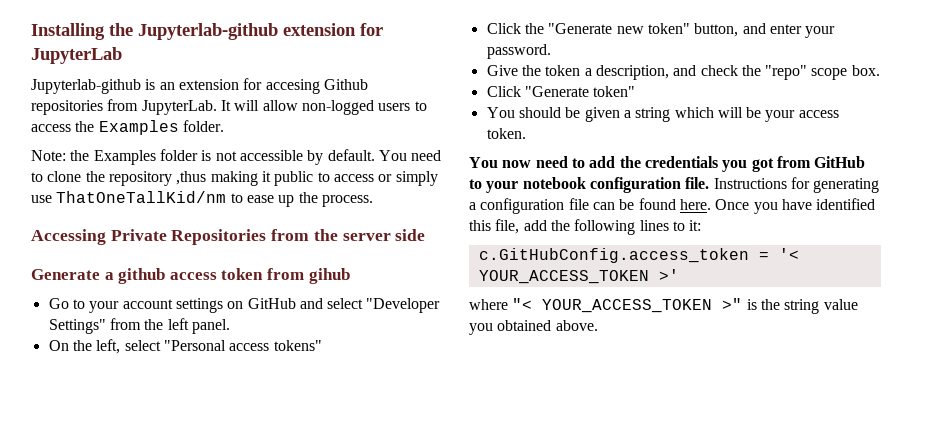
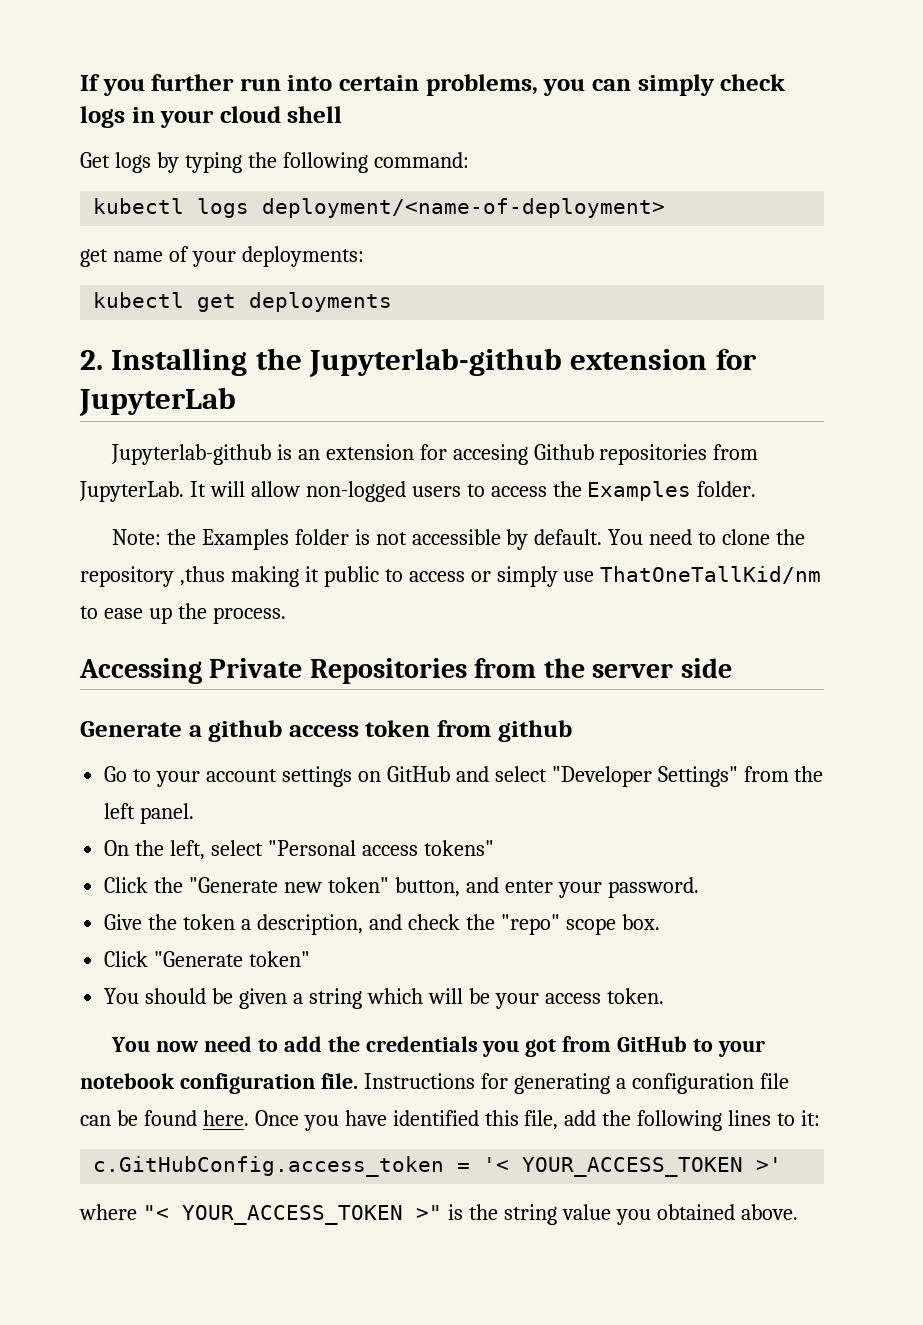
- Installing the Jupyterlab-github extension for JupyterLab
+ If you further run into certain problems, you can simply check logs in your cloud shell
+ Get logs by typing the following command:
+ kubectl logs deployment/<name-of-deployment>
+ get name of your deployments:
+ kubectl get deployments
+ 2. Installing the Jupyterlab-github extension for JupyterLab
- Generate a github access token from gihub
+ Generate a github access token from github

